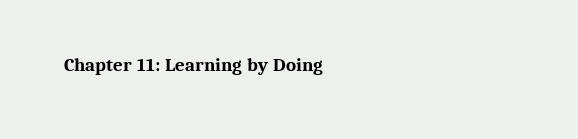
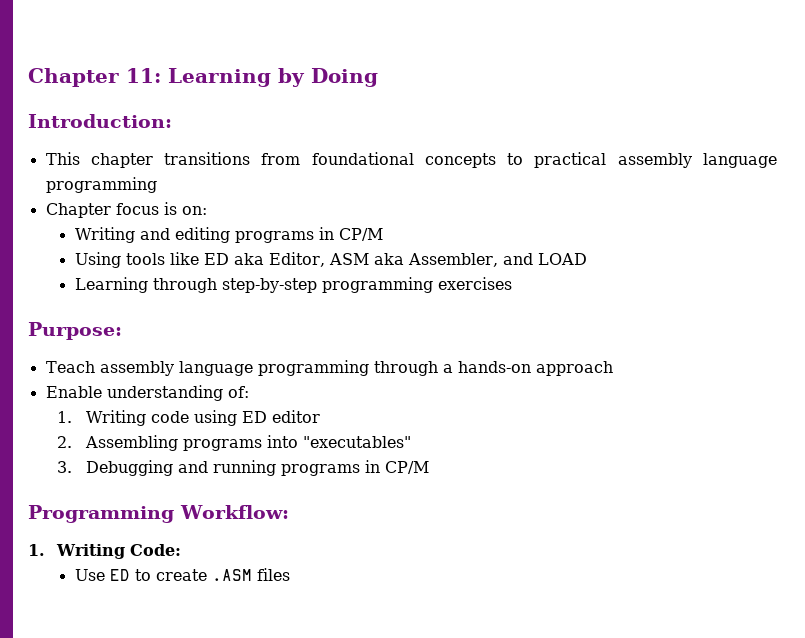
+ Introduction:
+ This chapter transitions from foundational concepts to practical assembly language programming
+ Chapter focus is on:
+ Writing and editing programs in CP/M
+ Using tools like ED aka Editor, ASM aka Assembler, and LOAD
+ Learning through step-by-step programming exercises
+ Purpose:
+ Teach assembly language programming through a hands-on approach
+ Enable understanding of:
+ 1. Writing code using ED editor
+ 2. Assembling programs into "executables"
+ 3. Debugging and running programs in CP/M
+ Programming Workflow:
+ 1. Writing Code:
+ Use ED to create .ASM files

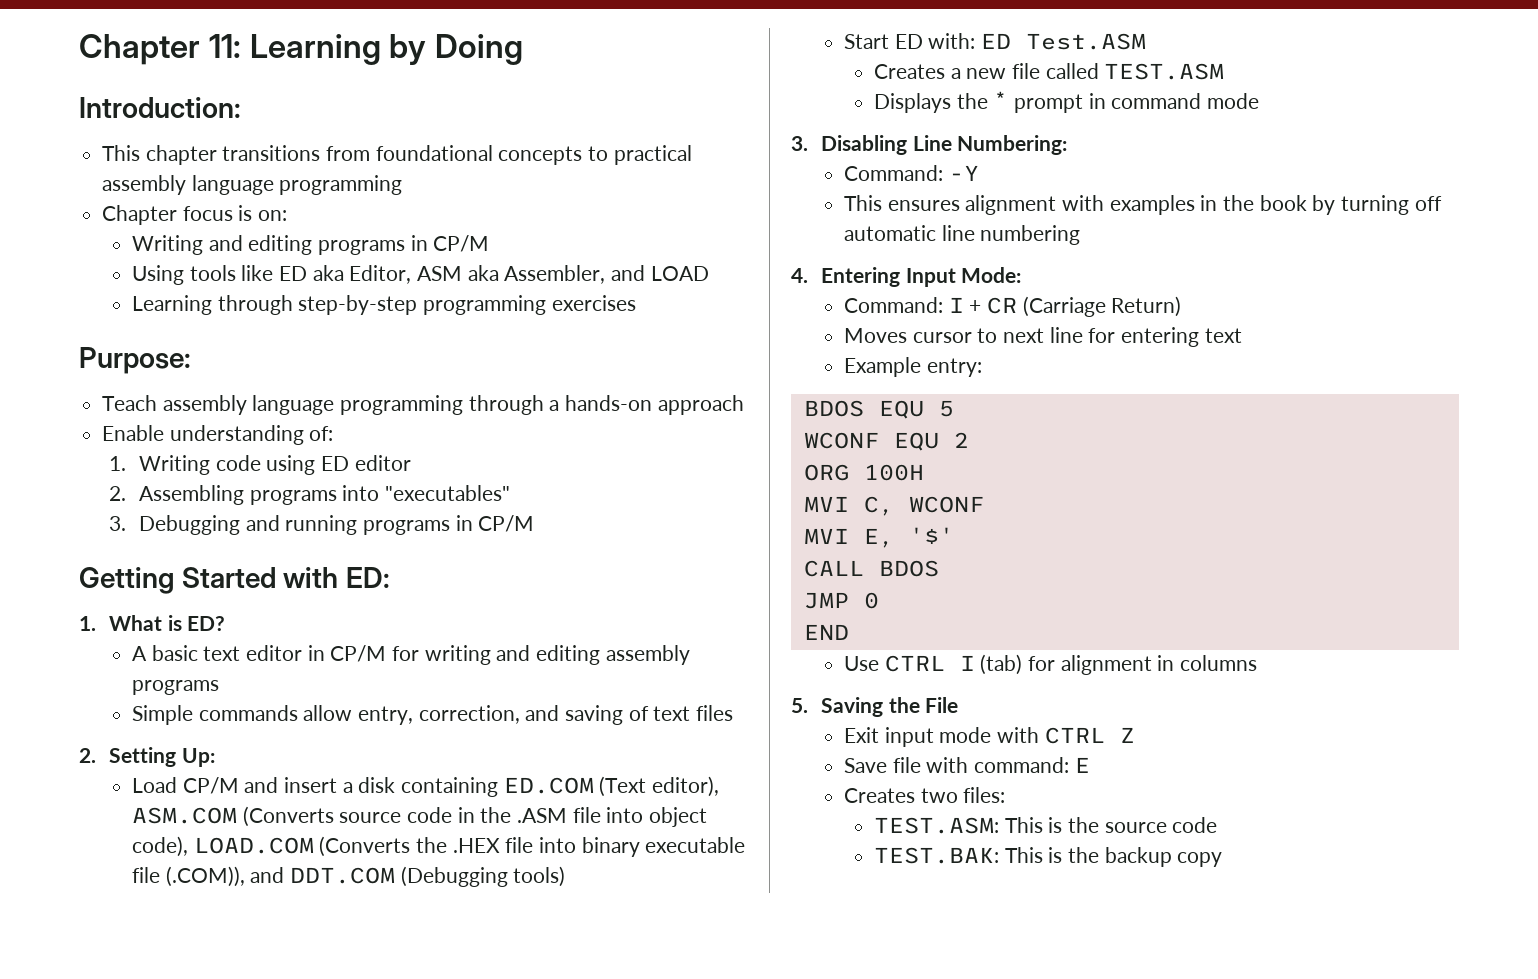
- Programming Workflow:
- 1. Writing Code:
- Use ED to create .ASM files
+ Getting Started with ED:
+ 1. What is ED?
+ A basic text editor in CP/M for writing and editing assembly programs
+ Simple commands allow entry, correction, and saving of text files
+ 2. Setting Up:
+ Load CP/M and insert a disk containing ED.COM (Text editor), ASM.COM (Converts source code in the .ASM file into object code), LOAD.COM (Converts the .HEX file into binary executable file (.COM)), and DDT.COM (Debugging tools)
+ Start ED with: ED Test.ASM
+ Creates a new file called TEST.ASM
+ Displays the * prompt in command mode
+ 3. Disabling Line Numbering:
+ Command: -Y
+ This ensures alignment with examples in the book by turning off automatic line numbering
+ 4. Entering Input Mode:
+ Command: I + CR (Carriage Return)
+ Moves cursor to next line for entering text
+ Example entry:
+ BDOS EQU 5
+ WCONF EQU 2
+ ORG 100H
+ MVI C, WCONF
+ MVI E, '$'
+ CALL BDOS
+ JMP 0
+ END
+ Use CTRL I (tab) for alignment in columns
+ 5. Saving the File
+ Exit input mode with CTRL Z
+ Save file with command: E
+ Creates two files:
+ TEST.ASM: This is the source code
+ TEST.BAK: This is the backup copy

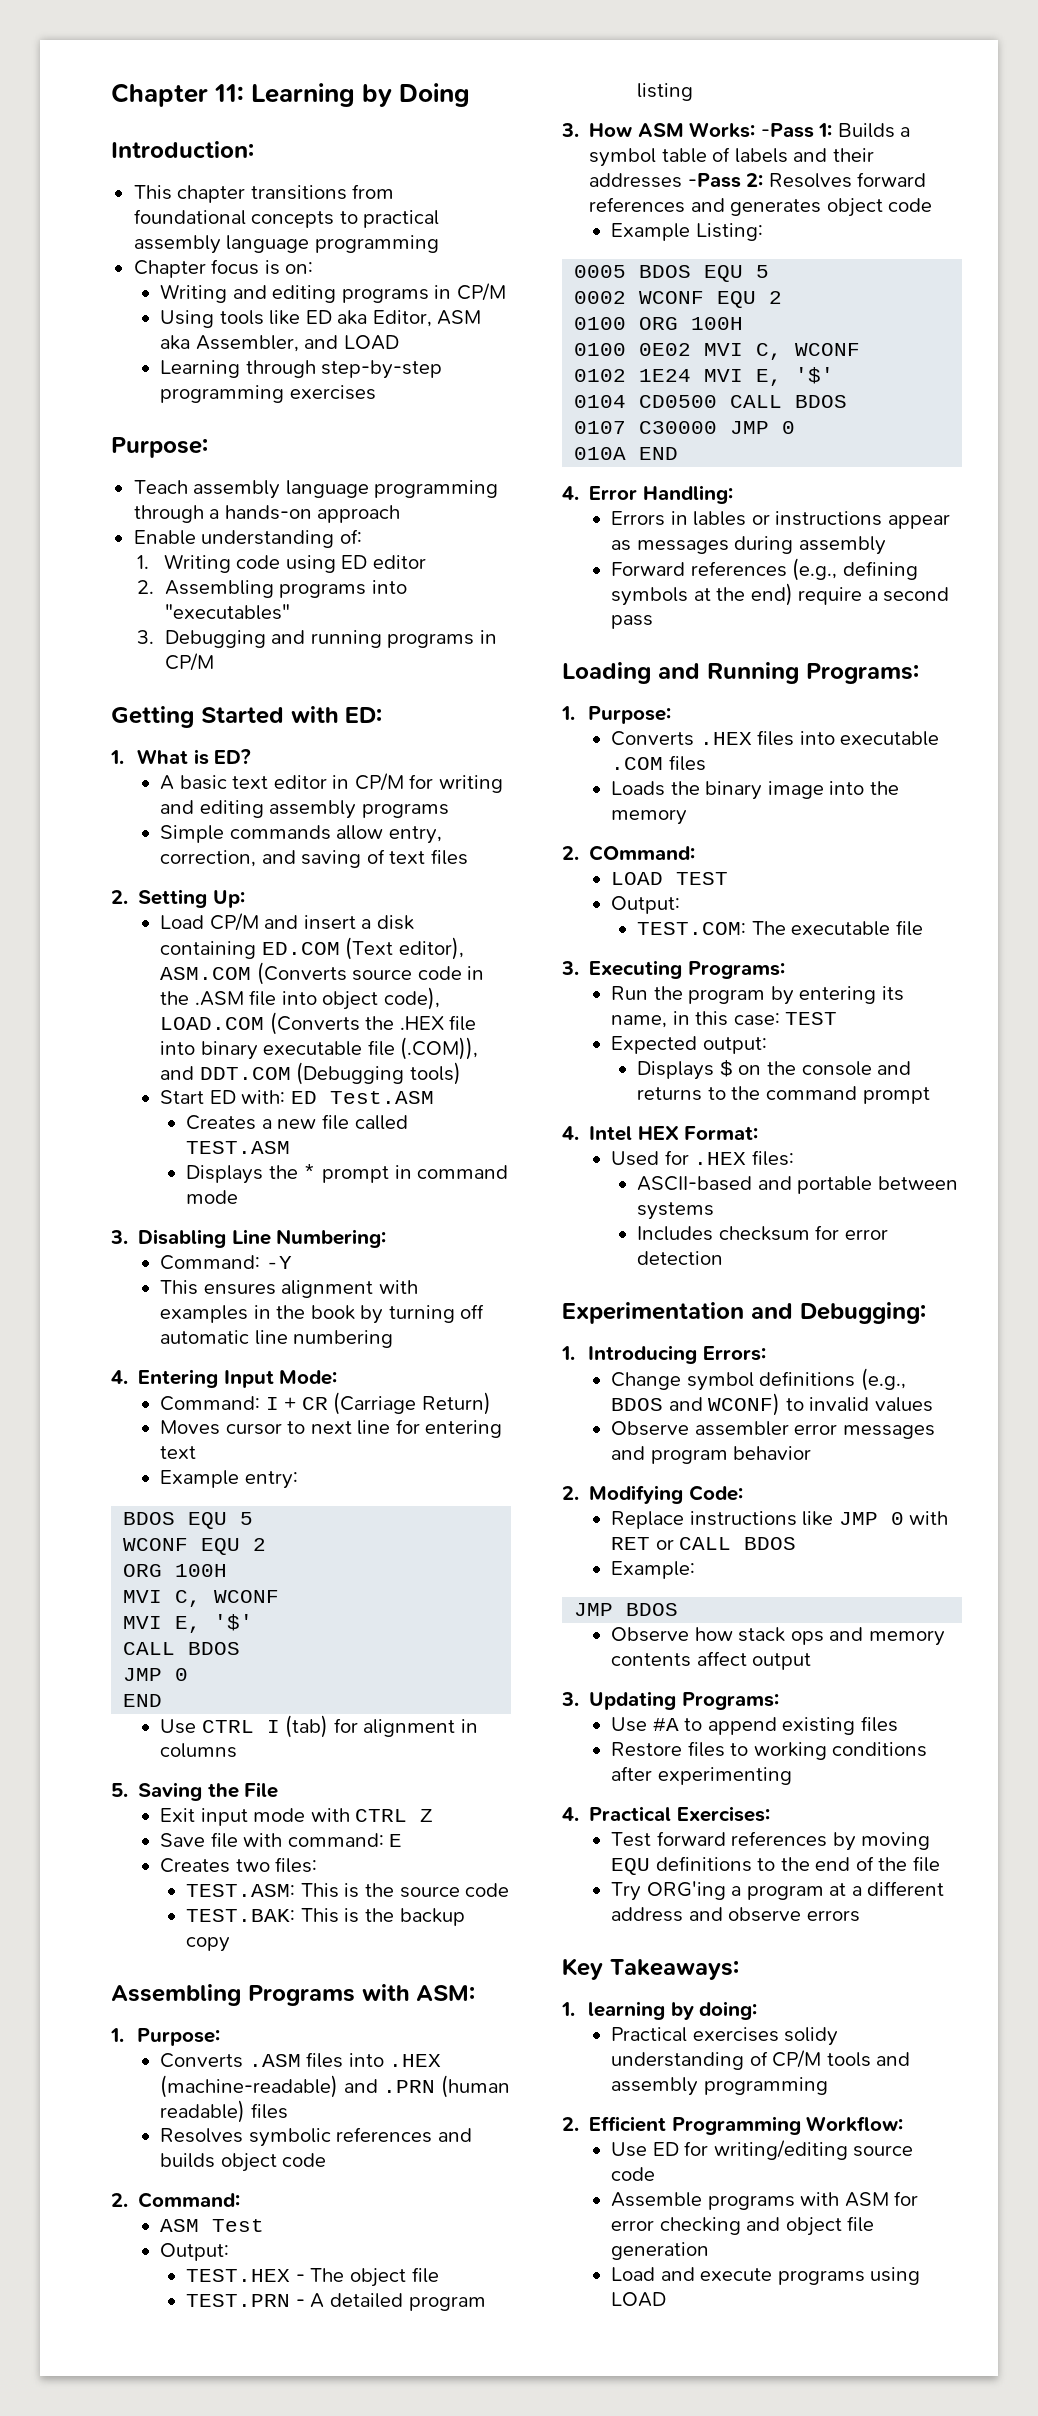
+ Assembling Programs with ASM:
+ 1. Purpose:
+ Converts .ASM files into .HEX (machine-readable) and .PRN (human readable) files
+ Resolves symbolic references and builds object code
+ 2. Command:
+ ASM Test
+ Output:
+ TEST.HEX - The object file
+ TEST.PRN - A detailed program listing
+ 3. How ASM Works: -Pass 1: Builds a symbol table of labels and their addresses -Pass 2: Resolves forward references and generates object code
+ Example Listing:
+ 0005 BDOS EQU 5
+ 0002 WCONF EQU 2
+ 0100 ORG 100H
+ 0100 0E02 MVI C, WCONF
+ 0102 1E24 MVI E, '$'
+ 0104 CD0500 CALL BDOS
+ 0107 C30000 JMP 0
+ 010A END
+ 4. Error Handling:
+ Errors in lables or instructions appear as messages during assembly
+ Forward references (e.g., defining symbols at the end) require a second pass
+ Loading and Running Programs:
+ 1. Purpose:
+ Converts .HEX files into executable .COM files
+ Loads the binary image into the memory
+ 2. COmmand:
+ LOAD TEST
+ Output:
+ TEST.COM: The executable file
+ 3. Executing Programs:
+ Run the program by entering its name, in this case: TEST
+ Expected output:
+ Displays $ on the console and returns to the command prompt
+ 4. Intel HEX Format:
+ Used for .HEX files:
+ ASCII-based and portable between systems
+ Includes checksum for error detection
+ Experimentation and Debugging:
+ 1. Introducing Errors:
+ Change symbol definitions (e.g., BDOS and WCONF) to invalid values
+ Observe assembler error messages and program behavior
+ 2. Modifying Code:
+ Replace instructions like JMP 0 with RET or CALL BDOS
+ Example:
+ JMP BDOS
+ Observe how stack ops and memory contents affect output
+ 3. Updating Programs:
+ Use #A to append existing files
+ Restore files to working conditions after experimenting
+ 4. Practical Exercises:
+ Test forward references by moving EQU definitions to the end of the file
+ Try ORG'ing a program at a different address and observe errors
+ Key Takeaways:
+ 1. learning by doing:
+ Practical exercises solidy understanding of CP/M tools and assembly programming
+ 2. Efficient Programming Workflow:
+ Use ED for writing/editing source code
+ Assemble programs with ASM for error checking and object file generation
+ Load and execute programs using LOAD

